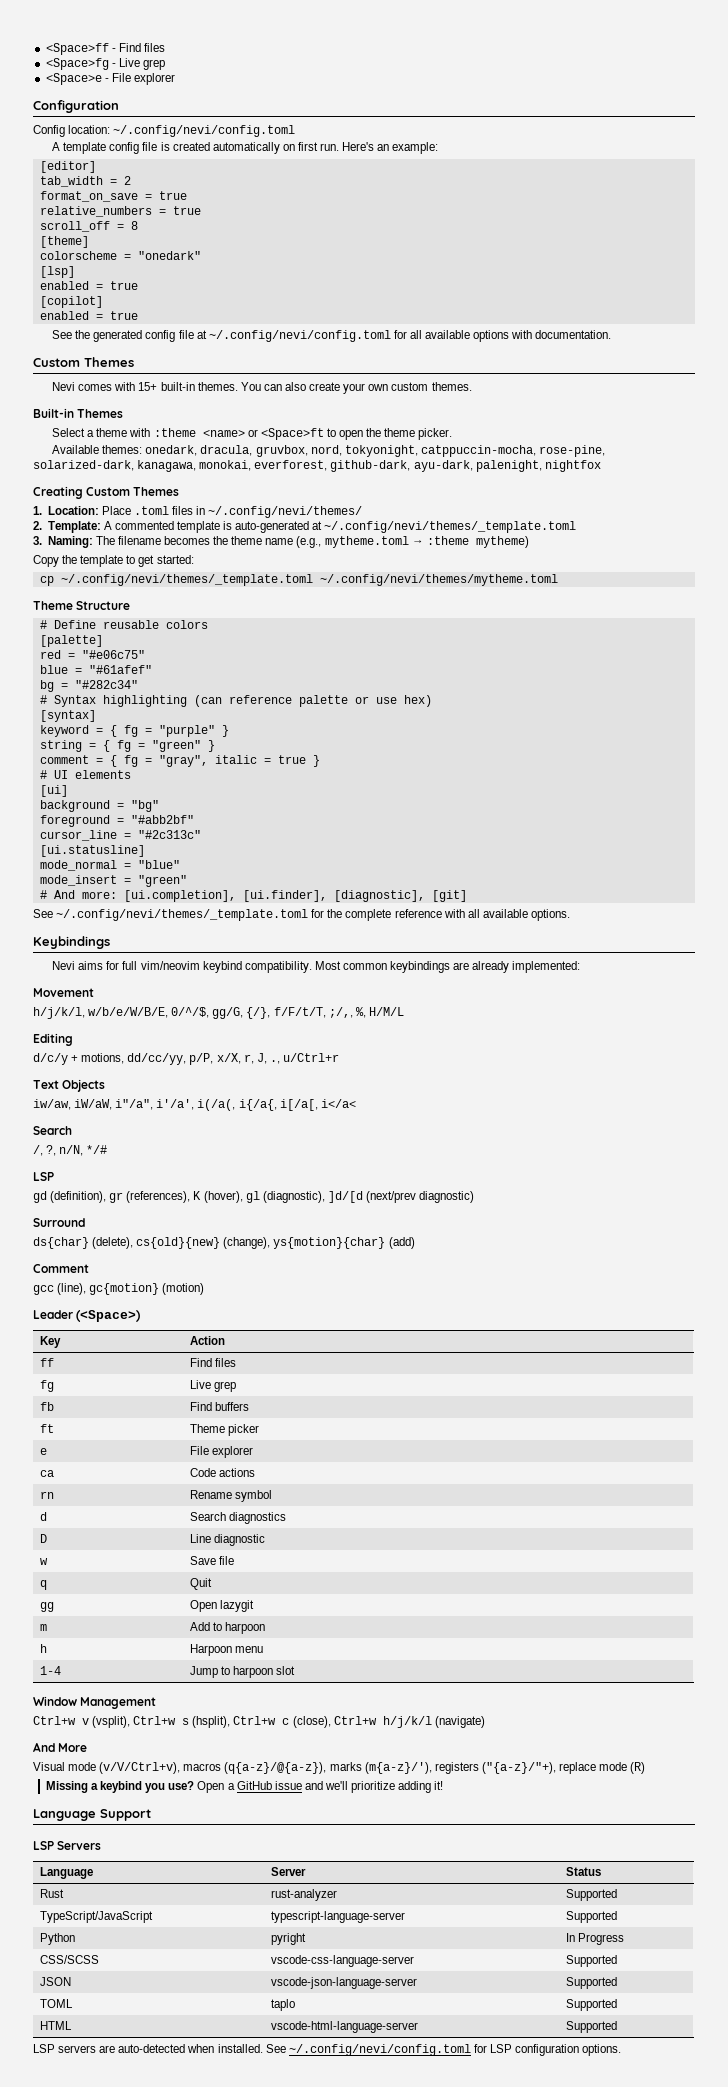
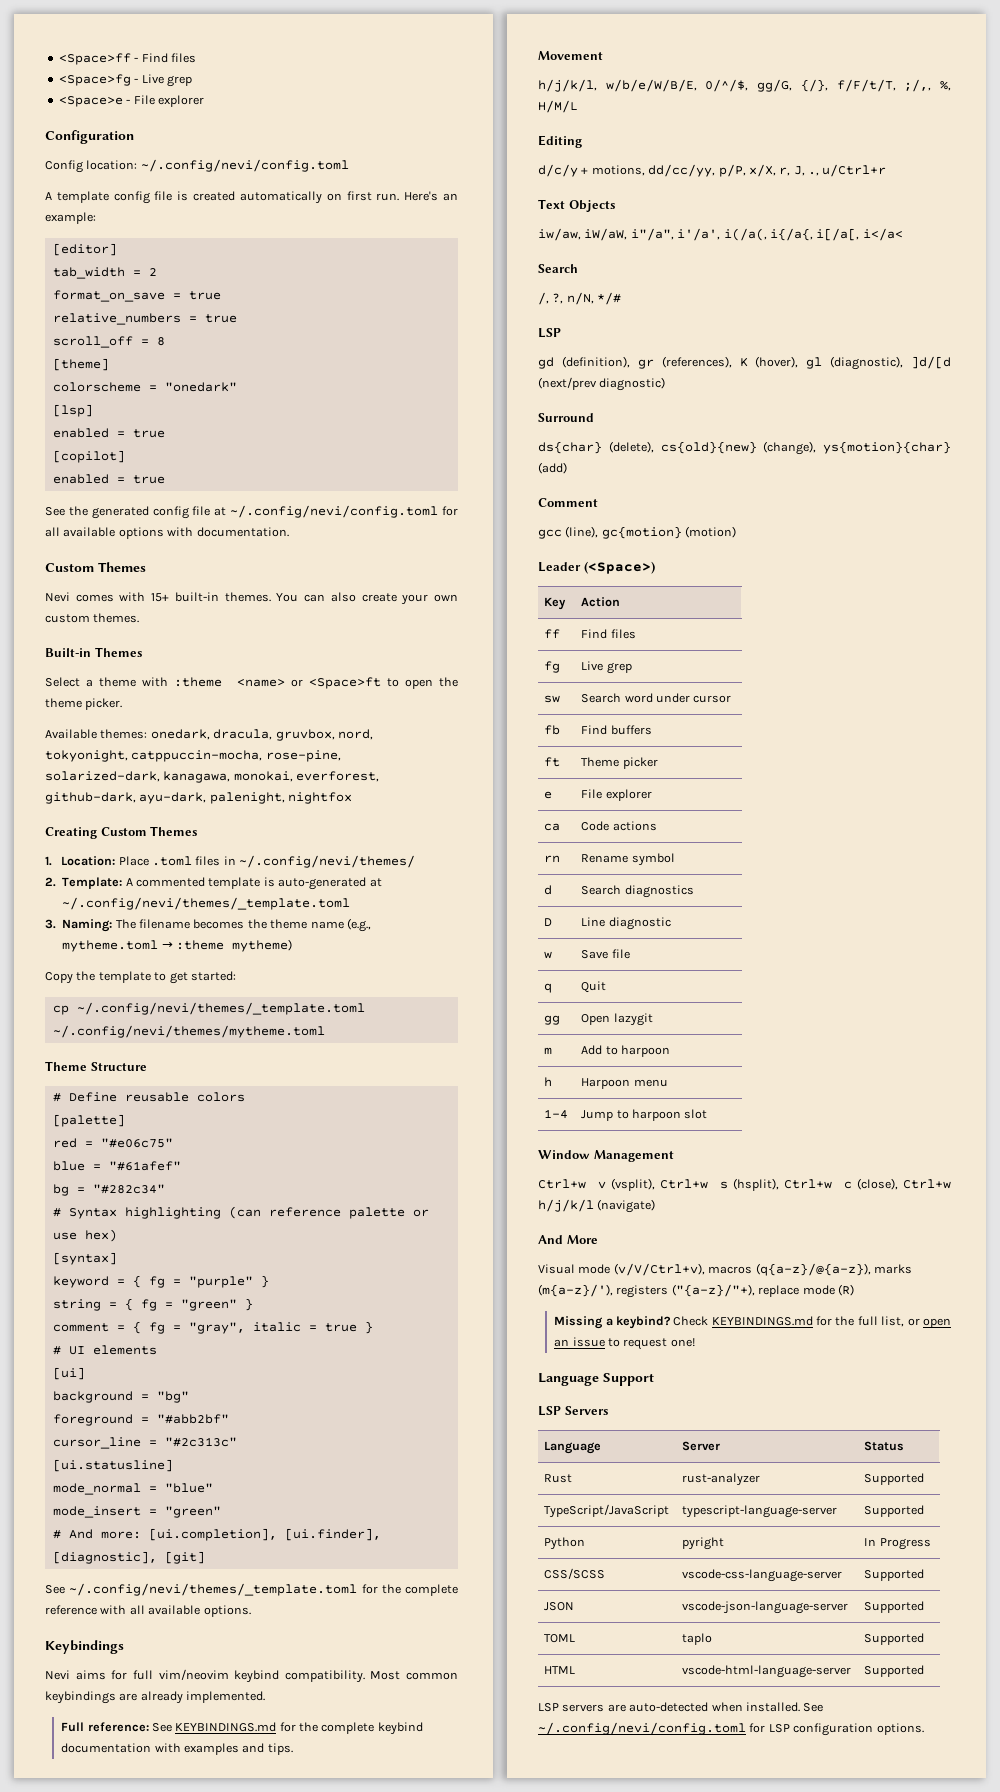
- Most common keybindings are already implemented:
+ Most common keybindings are already implemented.
+ Full reference: See KEYBINDINGS.md for the complete keybind documentation with examples and tips.
+ sw | Search word under cursor
- Missing a keybind you use? Open a GitHub issue and we'll prioritize adding it!
+ Missing a keybind? Check KEYBINDINGS.md for the full list, or open an issue to request one!

